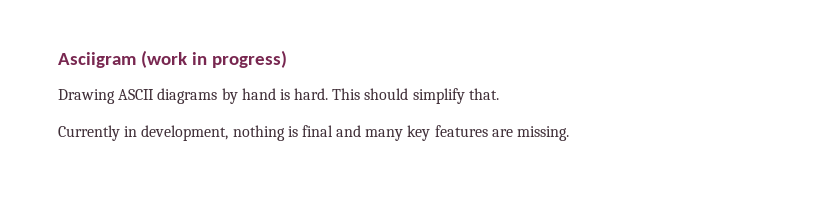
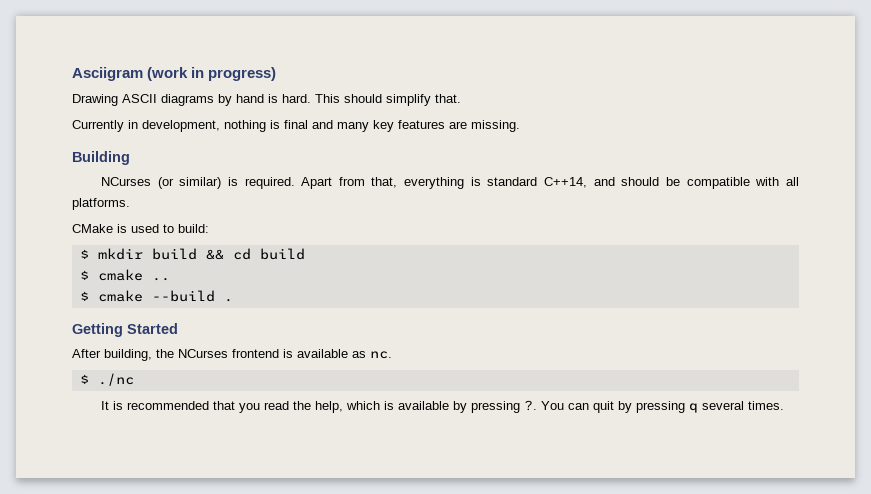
+ Building
+ NCurses (or similar) is required. Apart from that, everything is standard C++14, and should be compatible with all platforms.
+ CMake is used to build:
+ $ mkdir build && cd build
+ $ cmake ..
+ $ cmake --build .
+ Getting Started
+ After building, the NCurses frontend is available as nc.
+ $ ./nc
+ It is recommended that you read the help, which is available by pressing ?. You can quit by pressing q several times.

